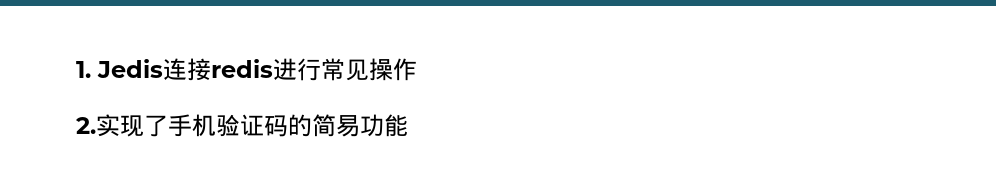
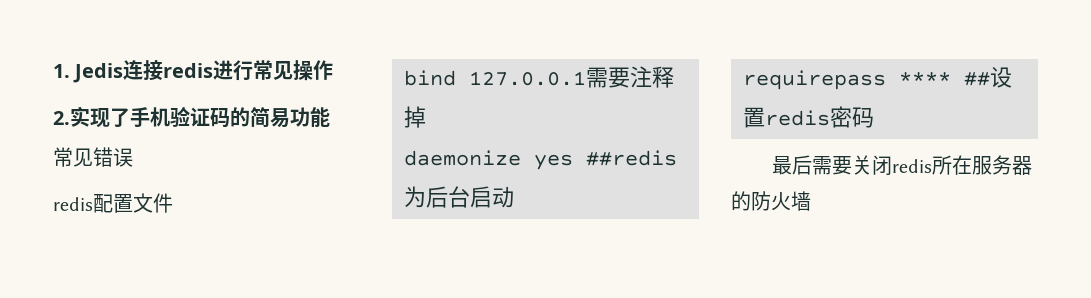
+ 常见错误
+ redis配置文件
+ bind 127.0.0.1需要注释掉
+ daemonize yes ##redis为后台启动
+ requirepass **** ##设置redis密码
+ 最后需要关闭redis所在服务器的防火墙

